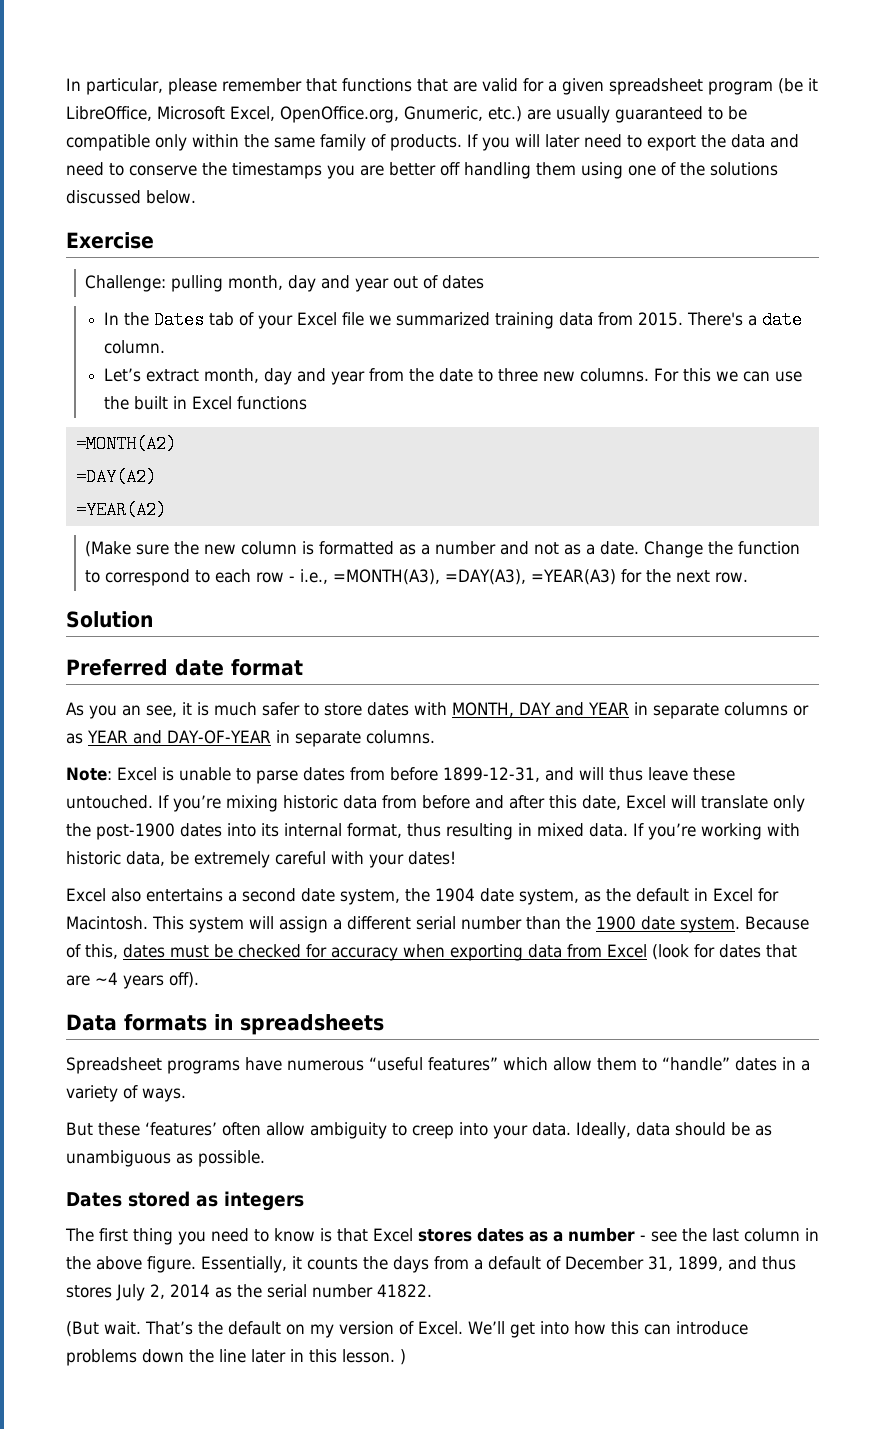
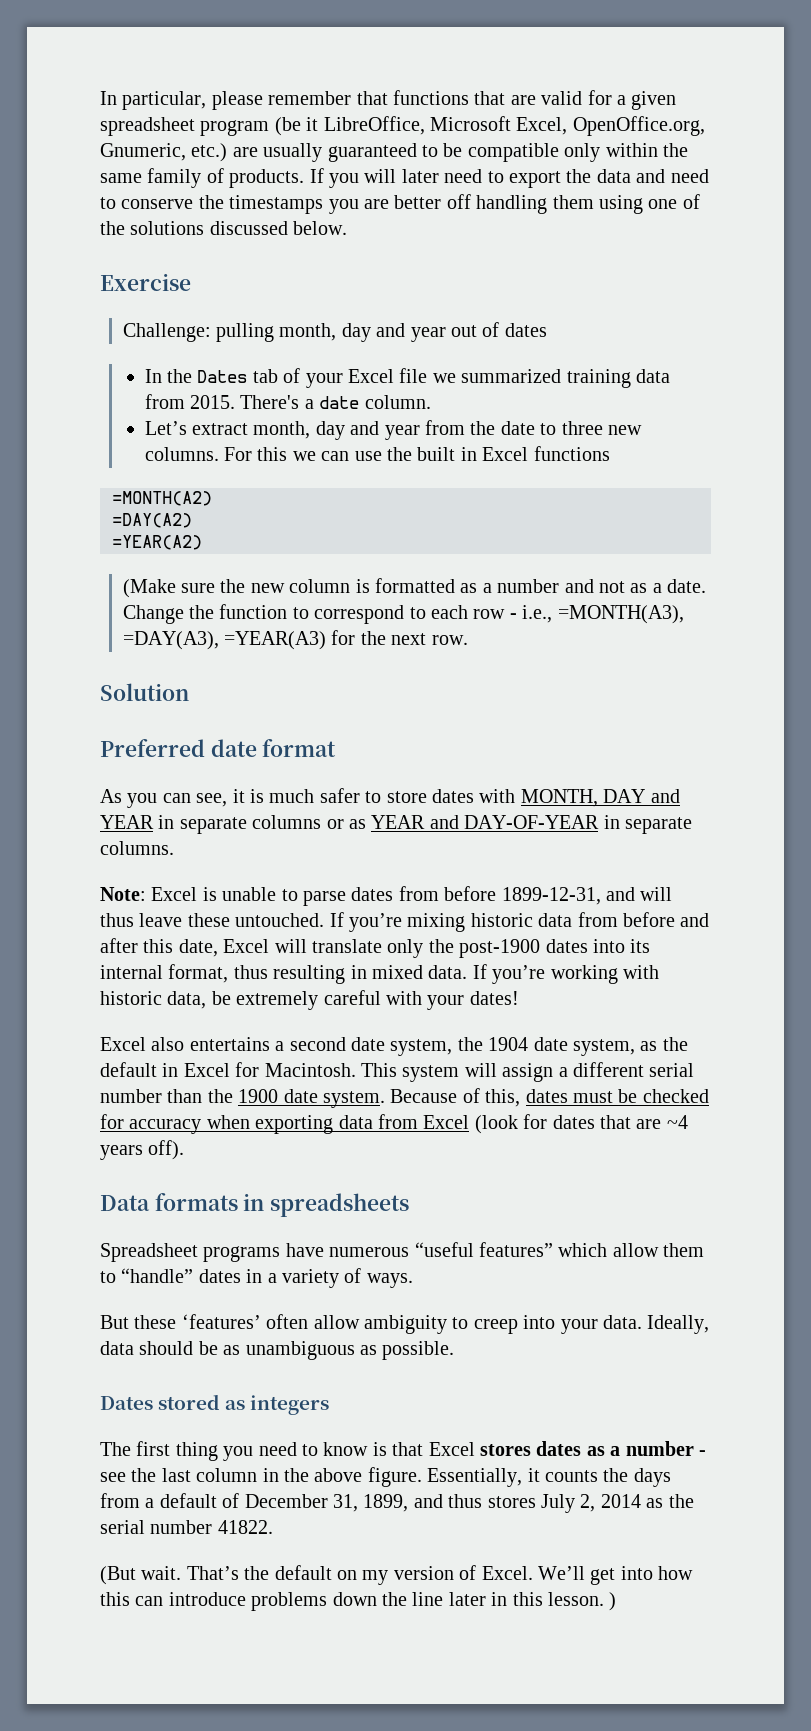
- As you an see, it is much safer to store dates with MONTH, DAY and YEAR in separate columns or as YEAR and DAY-OF-YEAR in separate columns.
+ As you can see, it is much safer to store dates with MONTH, DAY and YEAR in separate columns or as YEAR and DAY-OF-YEAR in separate columns.

